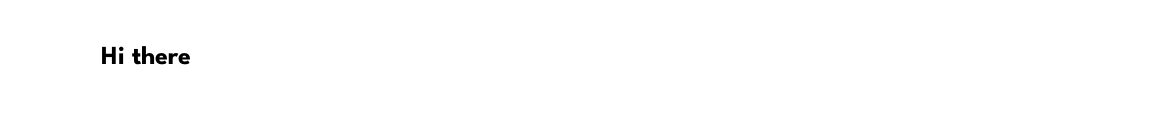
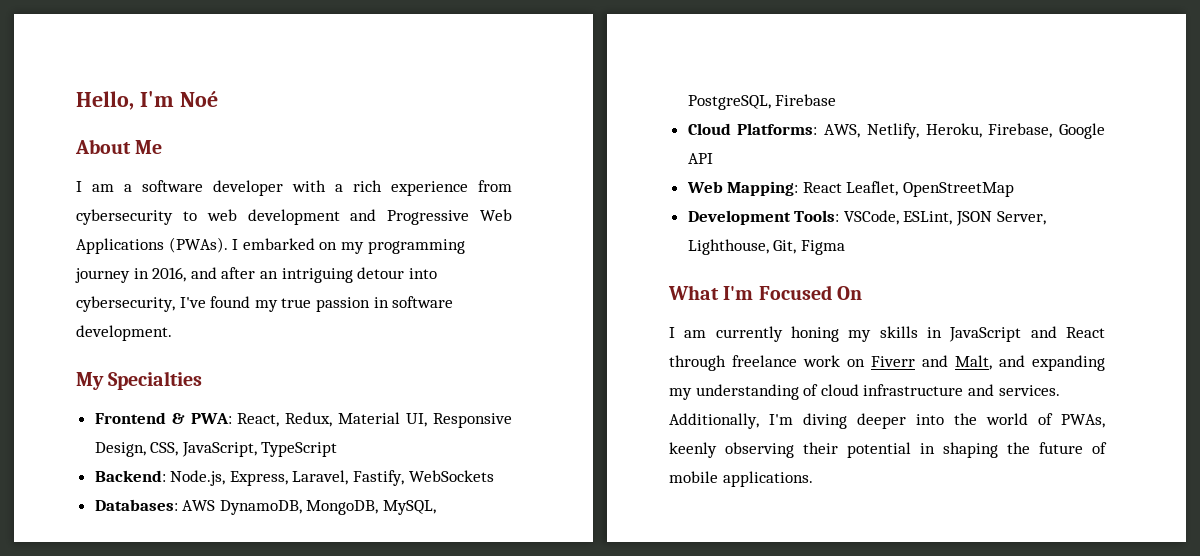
- Hi there
+ Hello, I'm Noé
+ About Me
+ I am a software developer with a rich experience from cybersecurity to web development and Progressive Web Applications (PWAs). I embarked on my programming journey in 2016, and after an intriguing detour into cybersecurity, I've found my true passion in software development.
+ My Specialties
+ Frontend & PWA: React, Redux, Material UI, Responsive Design, CSS, JavaScript, TypeScript
+ Backend: Node.js, Express, Laravel, Fastify, WebSockets
+ Databases: AWS DynamoDB, MongoDB, MySQL, PostgreSQL, Firebase
+ Cloud Platforms: AWS, Netlify, Heroku, Firebase, Google API
+ Web Mapping: React Leaflet, OpenStreetMap
+ Development Tools: VSCode, ESLint, JSON Server, Lighthouse, Git, Figma
+ What I'm Focused On
+ I am currently honing my skills in JavaScript and React through freelance work on Fiverr and Malt, and expanding my understanding of cloud infrastructure and services. Additionally, I'm diving deeper into the world of PWAs, keenly observing their potential in shaping the future of mobile applications.

